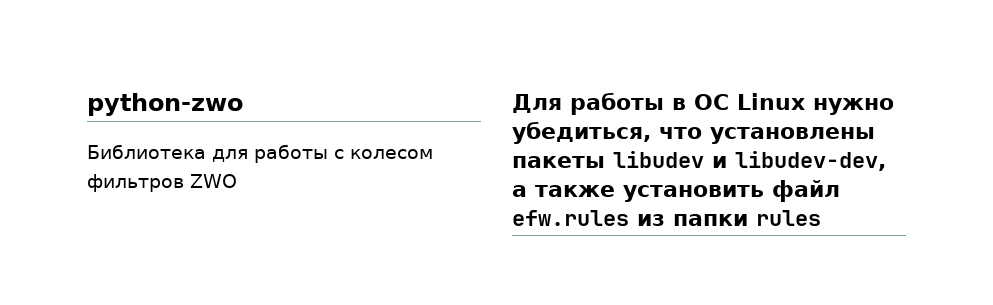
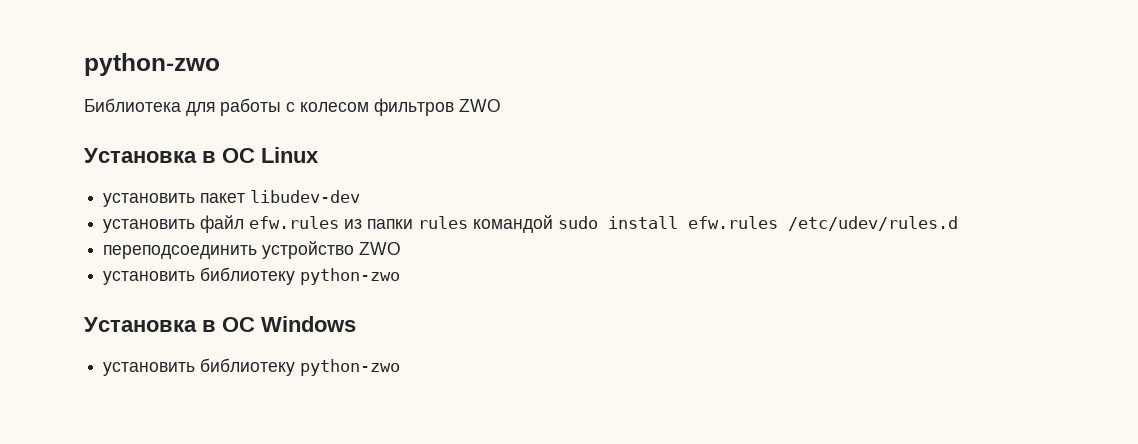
- Для работы в ОС Linux нужно убедиться, что установлены пакеты libudev и libudev-dev, а также установить файл efw.rules из папки rules
+ Установка в ОС Linux
+ установить пакет libudev-dev
+ установить файл efw.rules из папки rules командой sudo install efw.rules /etc/udev/rules.d
+ переподсоединить устройство ZWO
+ установить библиотеку python-zwo
+ Установка в ОС Windows
+ установить библиотеку python-zwo

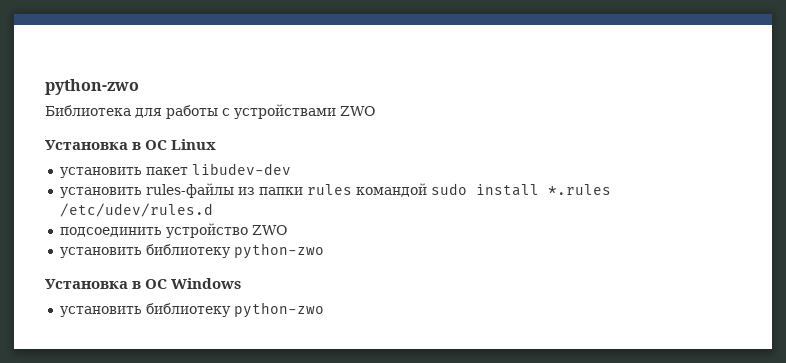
- Библиотека для работы с колесом фильтров ZWO
+ Библиотека для работы с устройствами ZWO
- установить файл efw.rules из папки rules командой sudo install efw.rules /etc/udev/rules.d
+ установить rules-файлы из папки rules командой sudo install *.rules /etc/udev/rules.d
- переподсоединить устройство ZWO
+ подсоединить устройство ZWO

